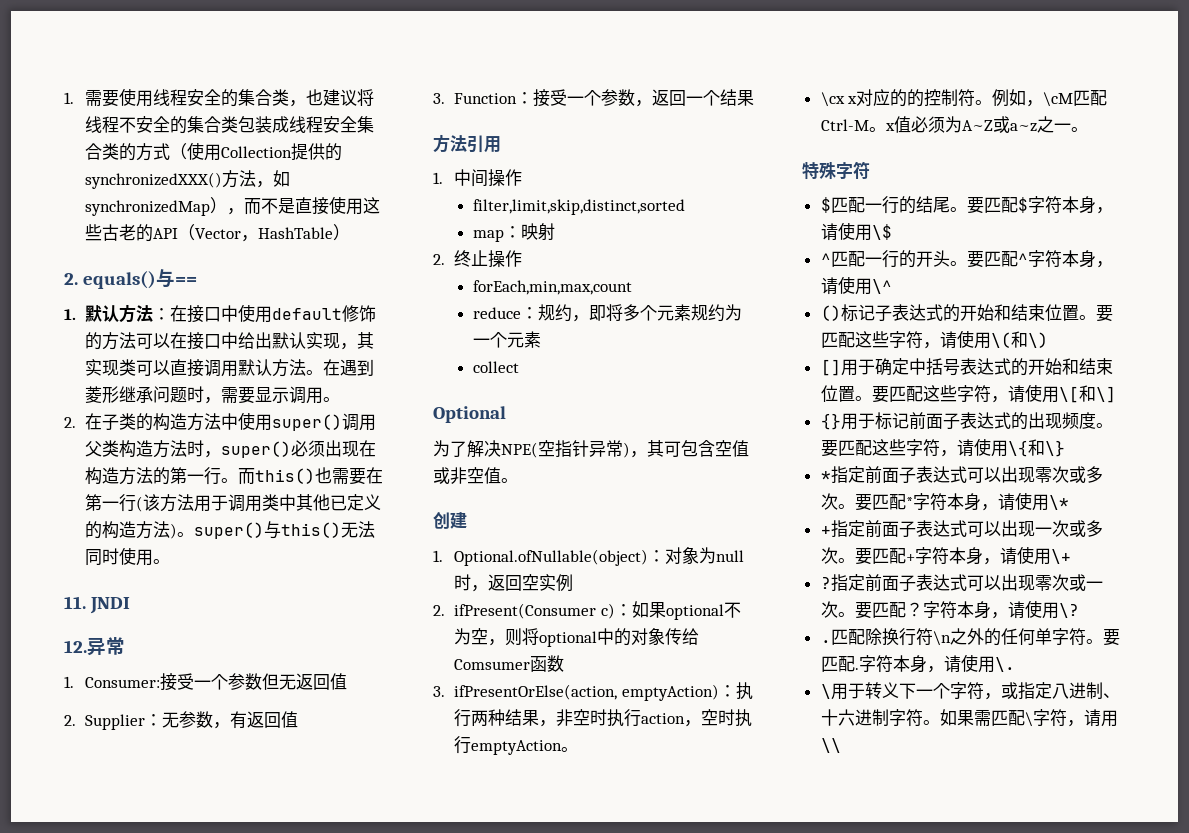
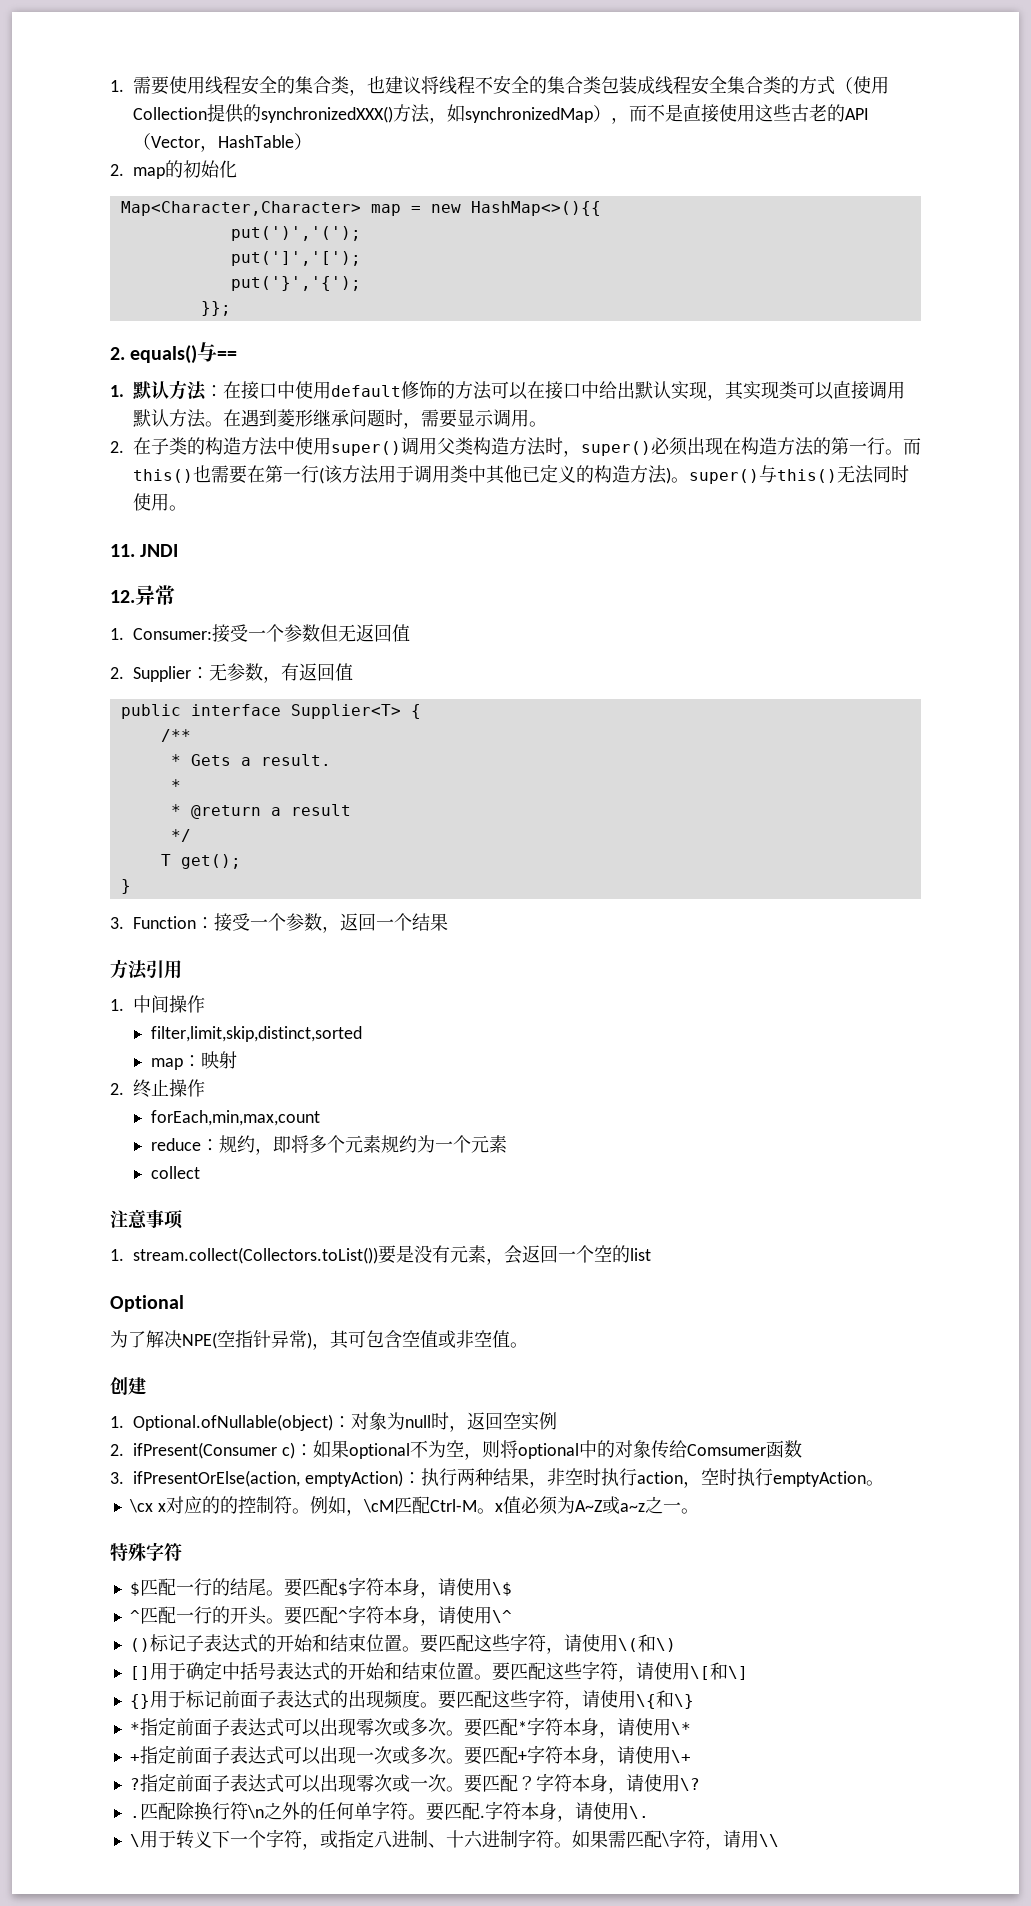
+ 2. map的初始化
+ Map<Character,Character> map = new HashMap<>(){{
+ put(')','(');
+ put(']','[');
+ put('}','{');
+ }};
+ public interface Supplier<T> {
+ /**
+ * Gets a result.
+ *
+ * @return a result
+ */
+ T get();
+ }
+ 注意事项
+ 1. stream.collect(Collectors.toList())要是没有元素，会返回一个空的list

